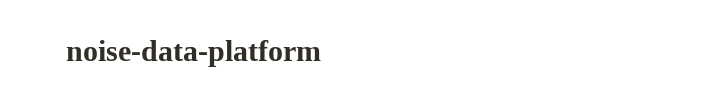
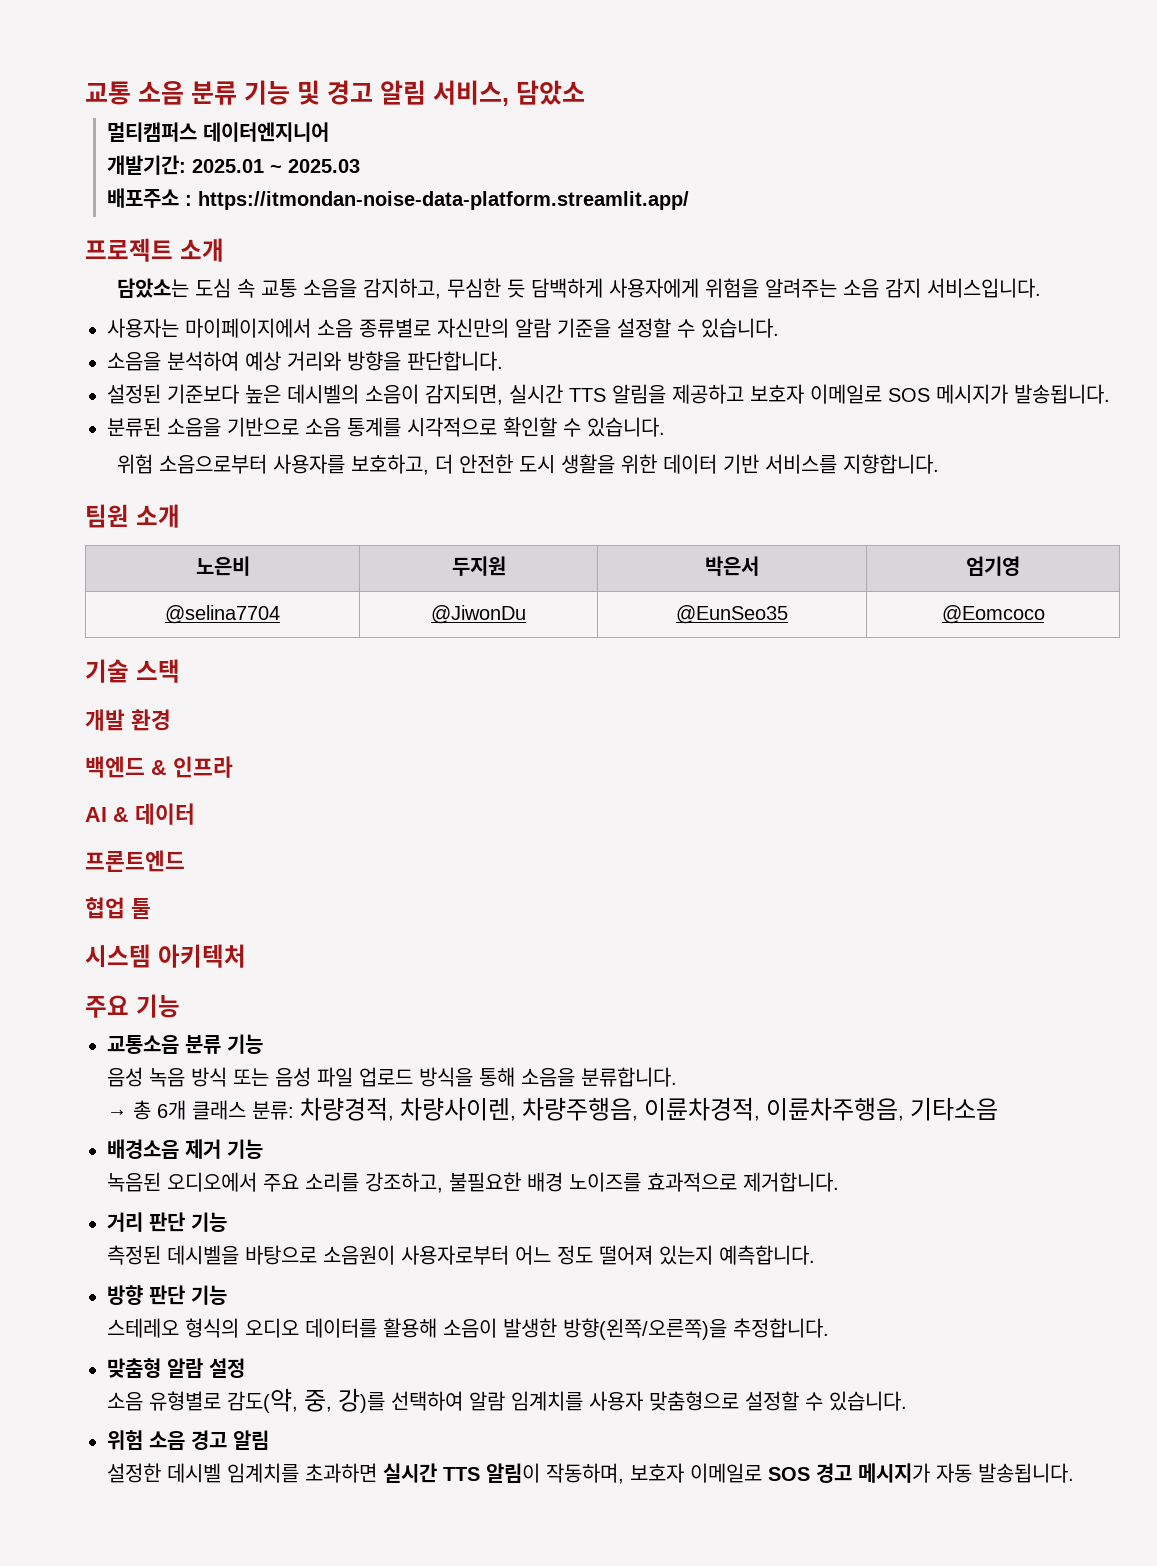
- noise-data-platform
+ 교통 소음 분류 기능 및 경고 알림 서비스, 담았소
+ 멀티캠퍼스 데이터엔지니어
+ 개발기간: 2025.01 ~ 2025.03
+ 배포주소 : https://itmondan-noise-data-platform.streamlit.app/
+ 프로젝트 소개
+ 담았소는 도심 속 교통 소음을 감지하고, 무심한 듯 담백하게 사용자에게 위험을 알려주는 소음 감지 서비스입니다.
+ 사용자는 마이페이지에서 소음 종류별로 자신만의 알람 기준을 설정할 수 있습니다.
+ 소음을 분석하여 예상 거리와 방향을 판단합니다.
+ 설정된 기준보다 높은 데시벨의 소음이 감지되면, 실시간 TTS 알림을 제공하고 보호자 이메일로 SOS 메시지가 발송됩니다.
+ 분류된 소음을 기반으로 소음 통계를 시각적으로 확인할 수 있습니다.
+ 위험 소음으로부터 사용자를 보호하고, 더 안전한 도시 생활을 위한 데이터 기반 서비스를 지향합니다.
+ 팀원 소개
+ 노은비 | 두지원 | 박은서 | 엄기영
+ @selina7704 | @JiwonDu | @EunSeo35 | @Eomcoco
+ 기술 스택
+ 개발 환경
+ 백엔드 & 인프라
+ AI & 데이터
+ 프론트엔드
+ 협업 툴
+ 시스템 아키텍처
+ 주요 기능
+ 교통소음 분류 기능
+ 음성 녹음 방식 또는 음성 파일 업로드 방식을 통해 소음을 분류합니다.
+ → 총 6개 클래스 분류: 차량경적, 차량사이렌, 차량주행음, 이륜차경적, 이륜차주행음, 기타소음
+ 배경소음 제거 기능
+ 녹음된 오디오에서 주요 소리를 강조하고, 불필요한 배경 노이즈를 효과적으로 제거합니다.
+ 거리 판단 기능
+ 측정된 데시벨을 바탕으로 소음원이 사용자로부터 어느 정도 떨어져 있는지 예측합니다.
+ 방향 판단 기능
+ 스테레오 형식의 오디오 데이터를 활용해 소음이 발생한 방향(왼쪽/오른쪽)을 추정합니다.
+ 맞춤형 알람 설정
+ 소음 유형별로 감도(약, 중, 강)를 선택하여 알람 임계치를 사용자 맞춤형으로 설정할 수 있습니다.
+ 위험 소음 경고 알림
+ 설정한 데시벨 임계치를 초과하면 실시간 TTS 알림이 작동하며, 보호자 이메일로 SOS 경고 메시지가 자동 발송됩니다.

